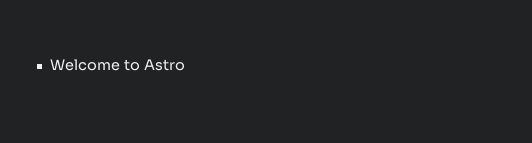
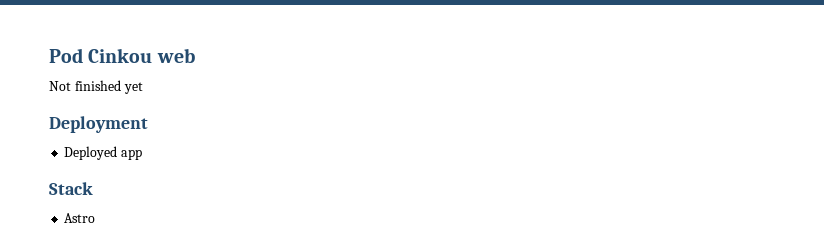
- Welcome to Astro
+ Pod Cinkou web
+ Not finished yet
+ Deployment
+ Deployed app
+ Stack
+ Astro

